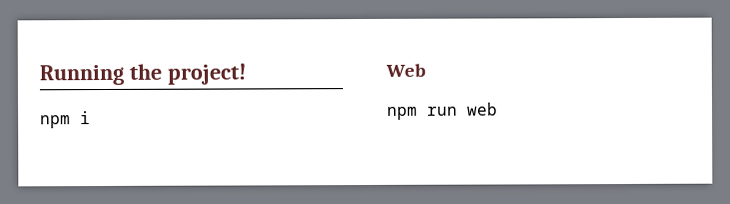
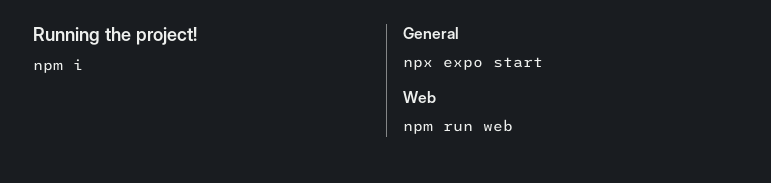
+ General
+ npx expo start

